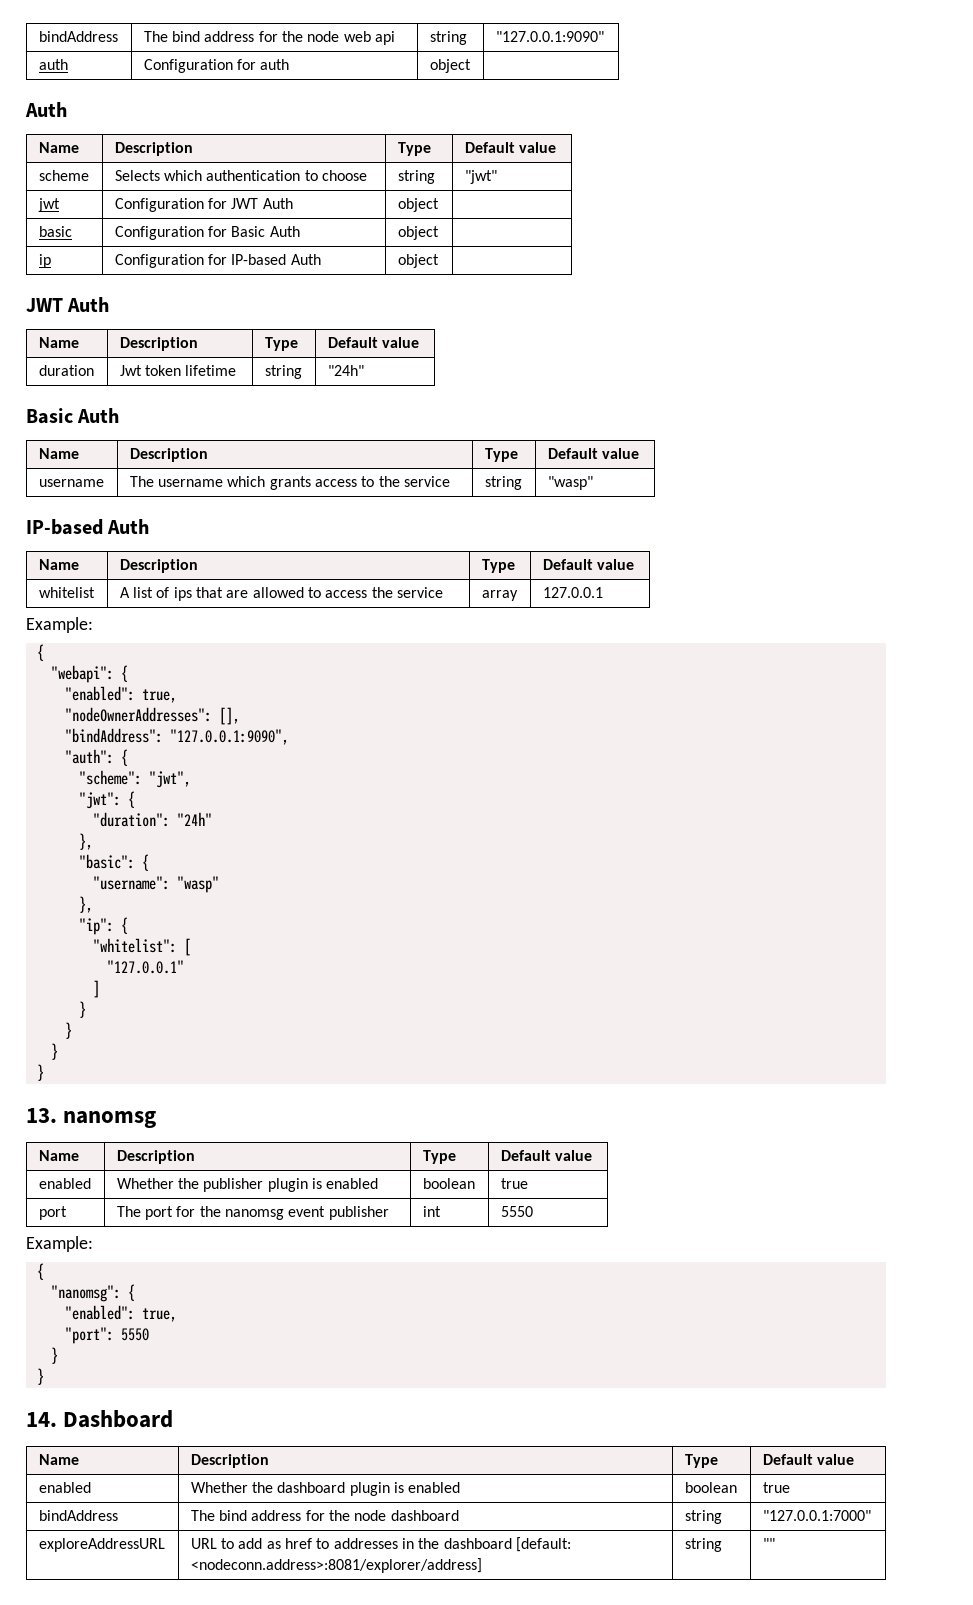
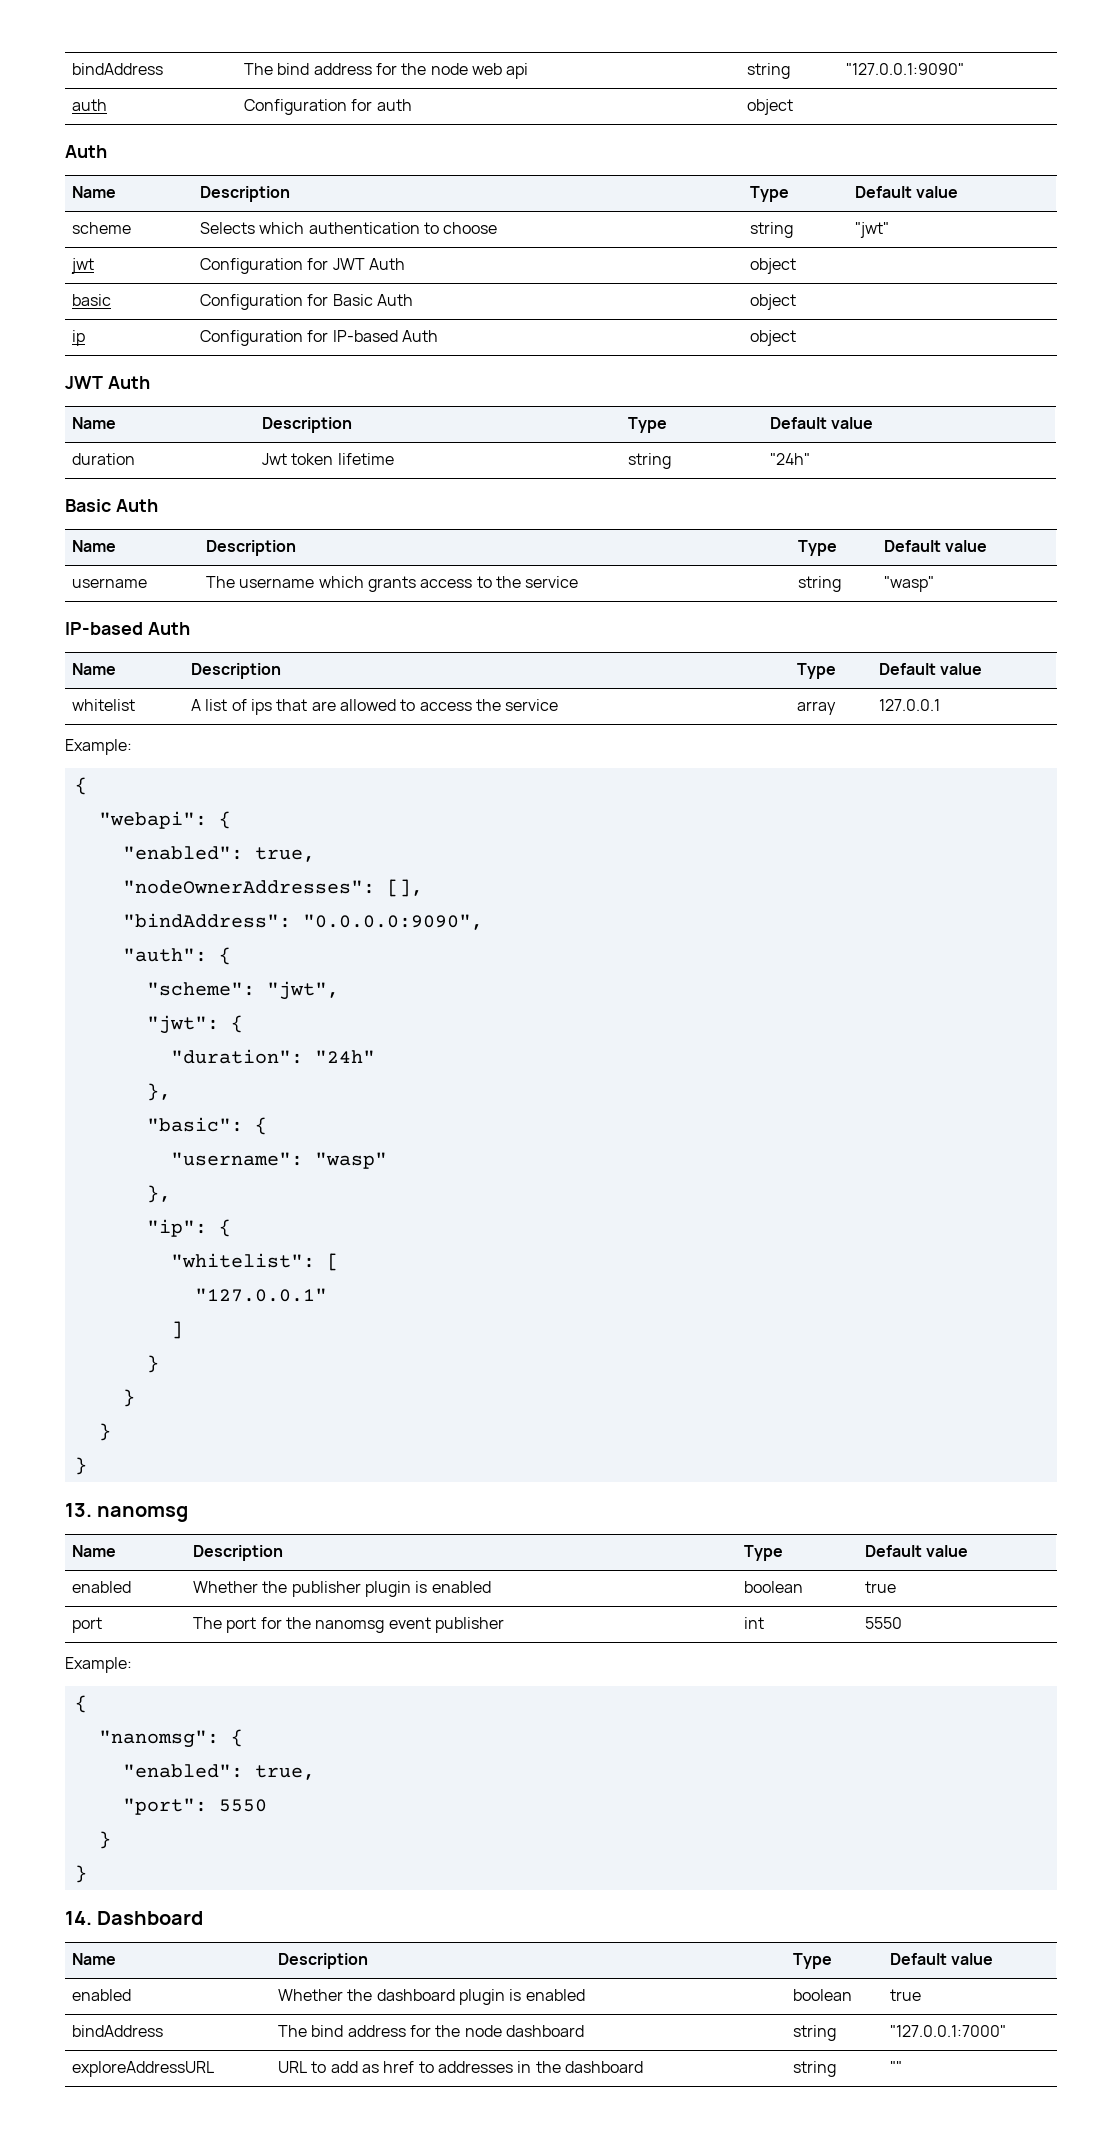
- "bindAddress": "127.0.0.1:9090",
+ "bindAddress": "0.0.0.0:9090",
- exploreAddressURL | URL to add as href to addresses in the dashboard [default: <nodeconn.address>:8081/explorer/address] | string | ""
+ exploreAddressURL | URL to add as href to addresses in the dashboard | string | ""

